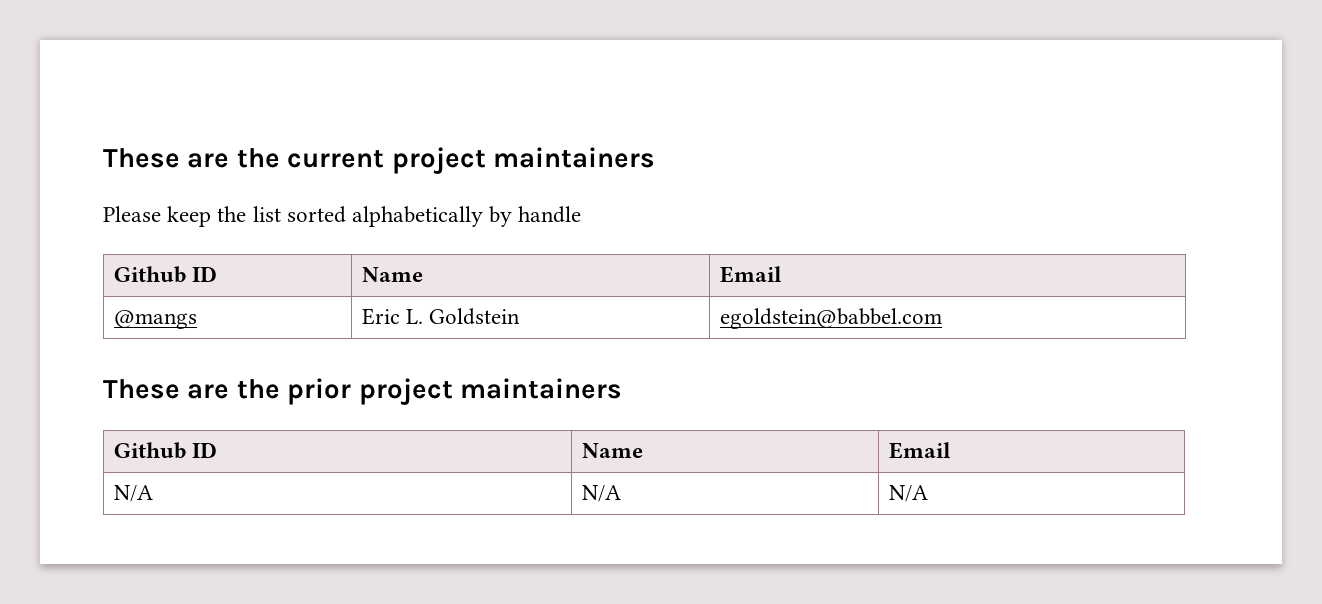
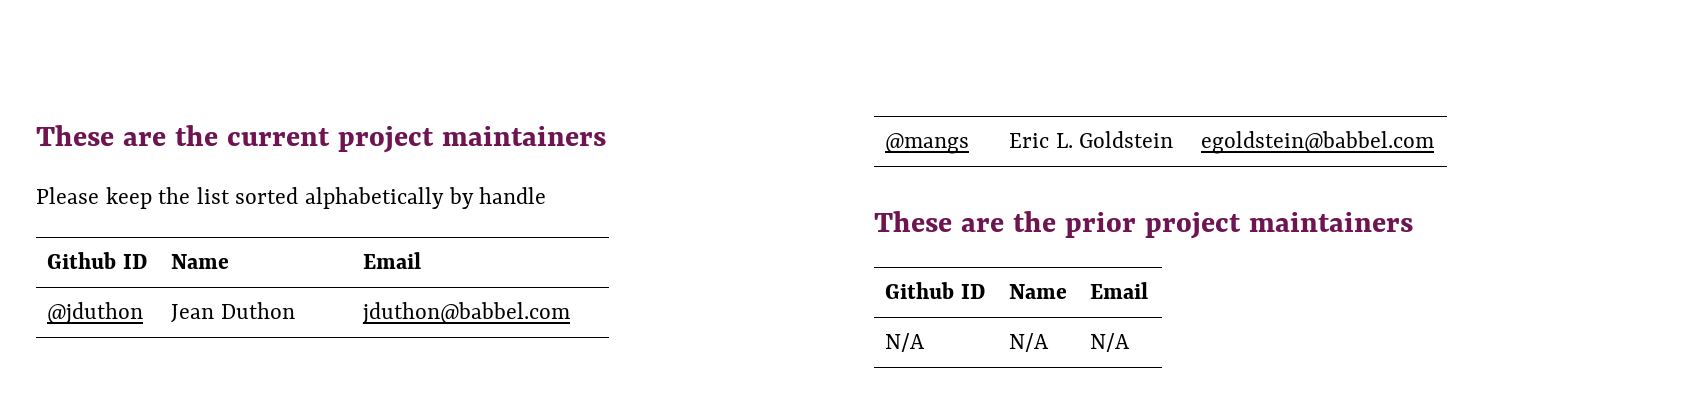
+ @jduthon | Jean Duthon | jduthon@babbel.com

